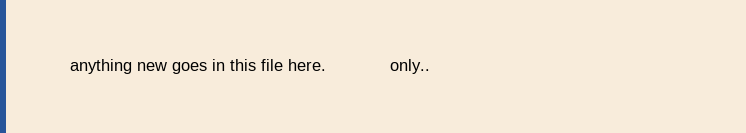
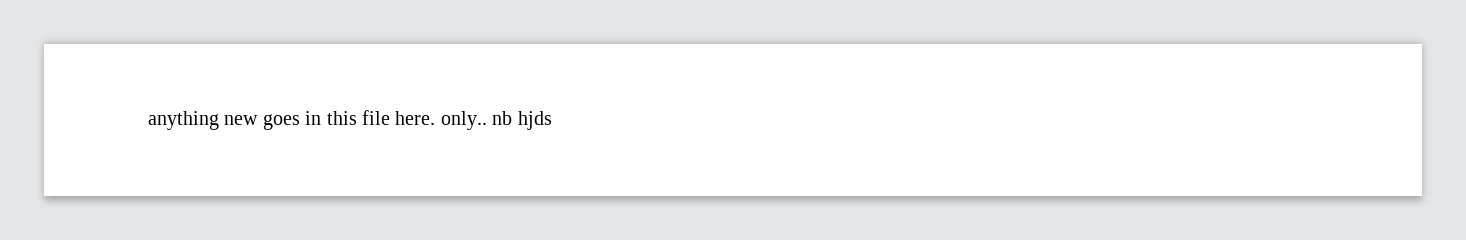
- anything new goes in this file here. only..
+ anything new goes in this file here. only.. nb hjds

